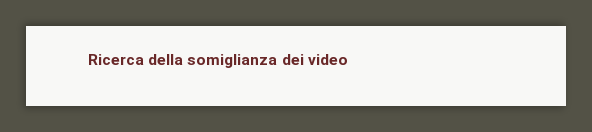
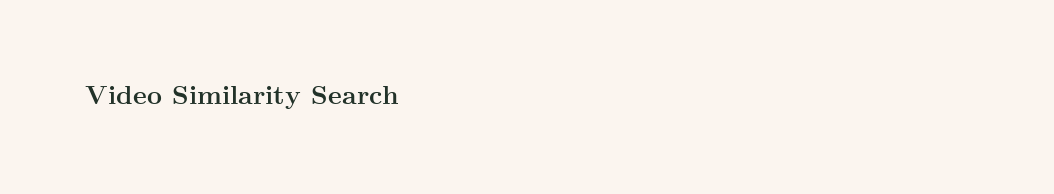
- Ricerca della somiglianza dei video
+ Video Similarity Search

